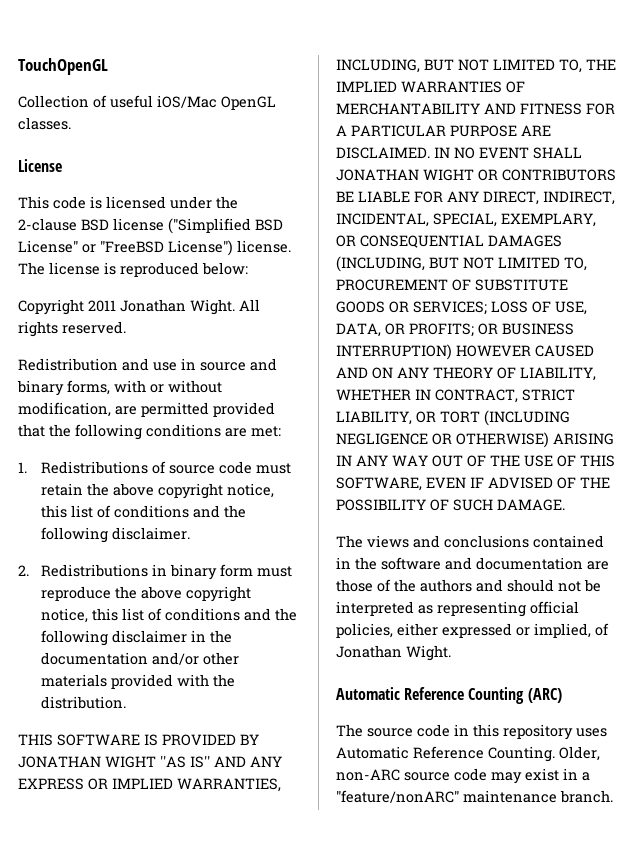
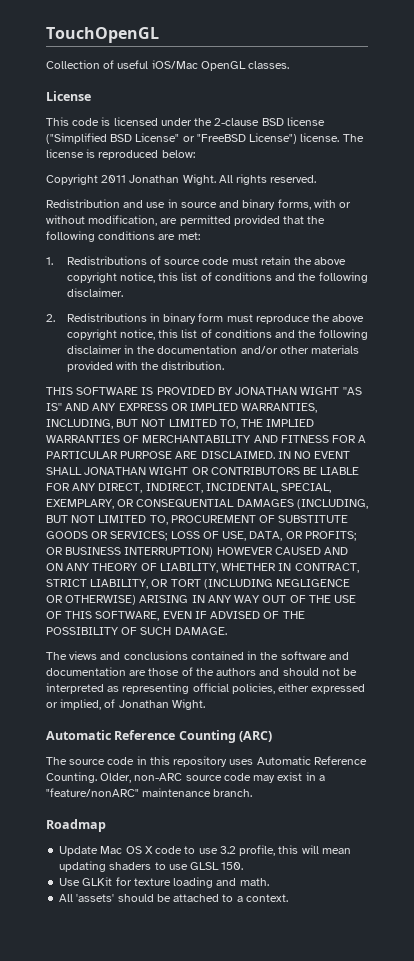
+ Roadmap
+ Update Mac OS X code to use 3.2 profile, this will mean updating shaders to use GLSL 150.
+ Use GLKit for texture loading and math.
+ All 'assets' should be attached to a context.

